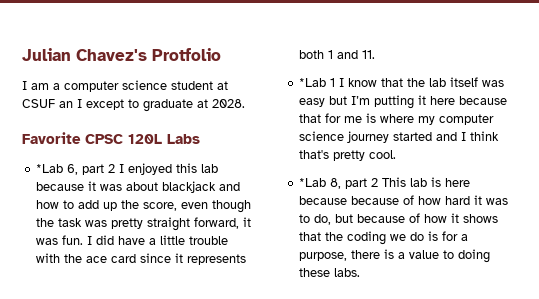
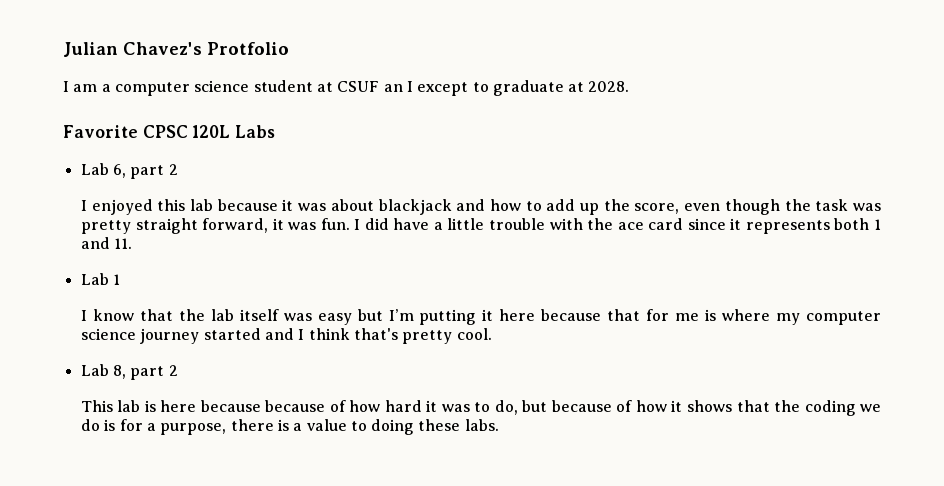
- *Lab 6, part 2 I enjoyed this lab because it was about blackjack and how to add up the score, even though the task was pretty straight forward, it was fun.
+ Lab 6, part 2
+ I enjoyed this lab because it was about blackjack and how to add up the score, even though the task was pretty straight forward, it was fun.
- *Lab 1 I know that the lab itself was easy but I’m putting it here because that for me is where my computer science journey started and I think that's pretty cool.
+ Lab 1
+ I know that the lab itself was easy but I’m putting it here because that for me is where my computer science journey started and I think that's pretty cool.
- *Lab 8, part 2 This lab is here because because of how hard it was to do, but because of how it shows that the coding we do is for a purpose, there is a value to doing these labs.
+ Lab 8, part 2
+ This lab is here because because of how hard it was to do, but because of how it shows that the coding we do is for a purpose, there is a value to doing these labs.

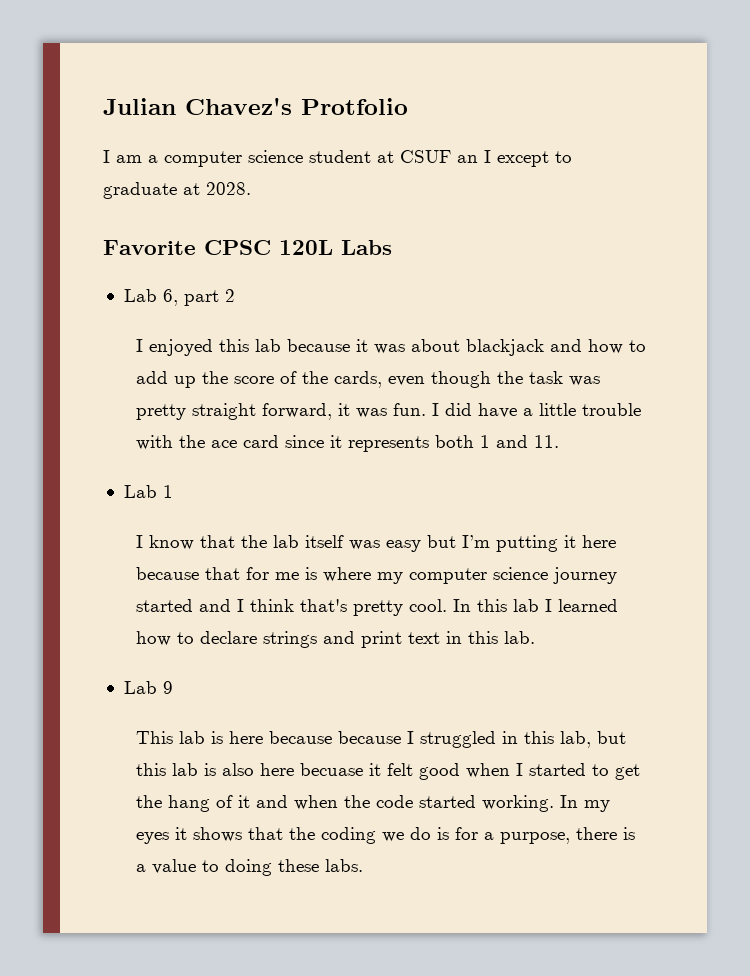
- I enjoyed this lab because it was about blackjack and how to add up the score, even though the task was pretty straight forward, it was fun.
+ I enjoyed this lab because it was about blackjack and how to add up the score of the cards, even though the task was pretty straight forward, it was fun.
- I know that the lab itself was easy but I’m putting it here because that for me is where my computer science journey started and I think that's pretty cool.
- Lab 8, part 2
+ I know that the lab itself was easy but I’m putting it here because that for me is where my computer science journey started and I think that's pretty cool. In this lab I learned how to declare strings and print text in this lab.
+ Lab 9
- This lab is here because because of how hard it was to do, but because of how it shows that the coding we do is for a purpose, there is a value to doing these labs.
+ This lab is here because because I struggled in this lab, but this lab is also here becuase it felt good when I started to get the hang of it and when the code started working. In my eyes it shows that the coding we do is for a purpose, there is a value to doing these labs.

